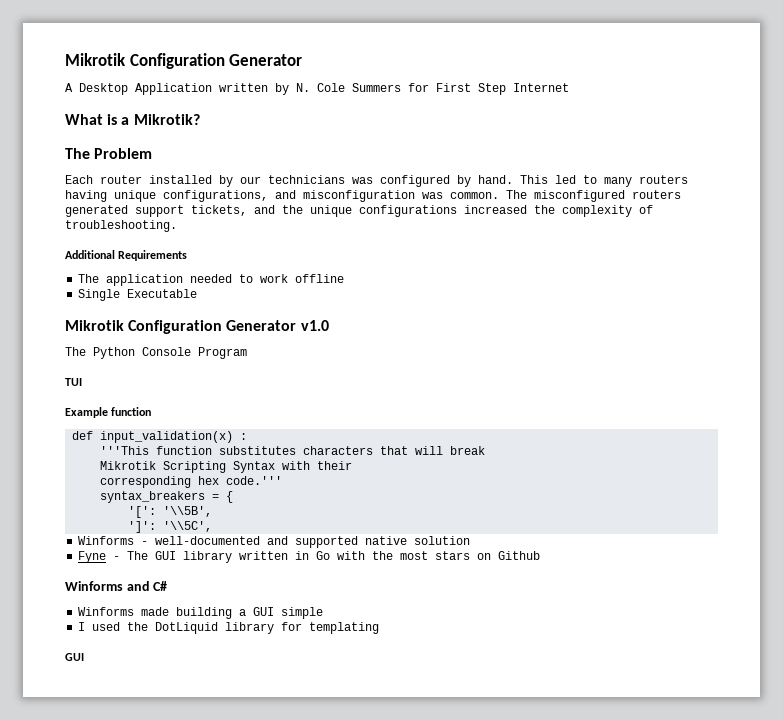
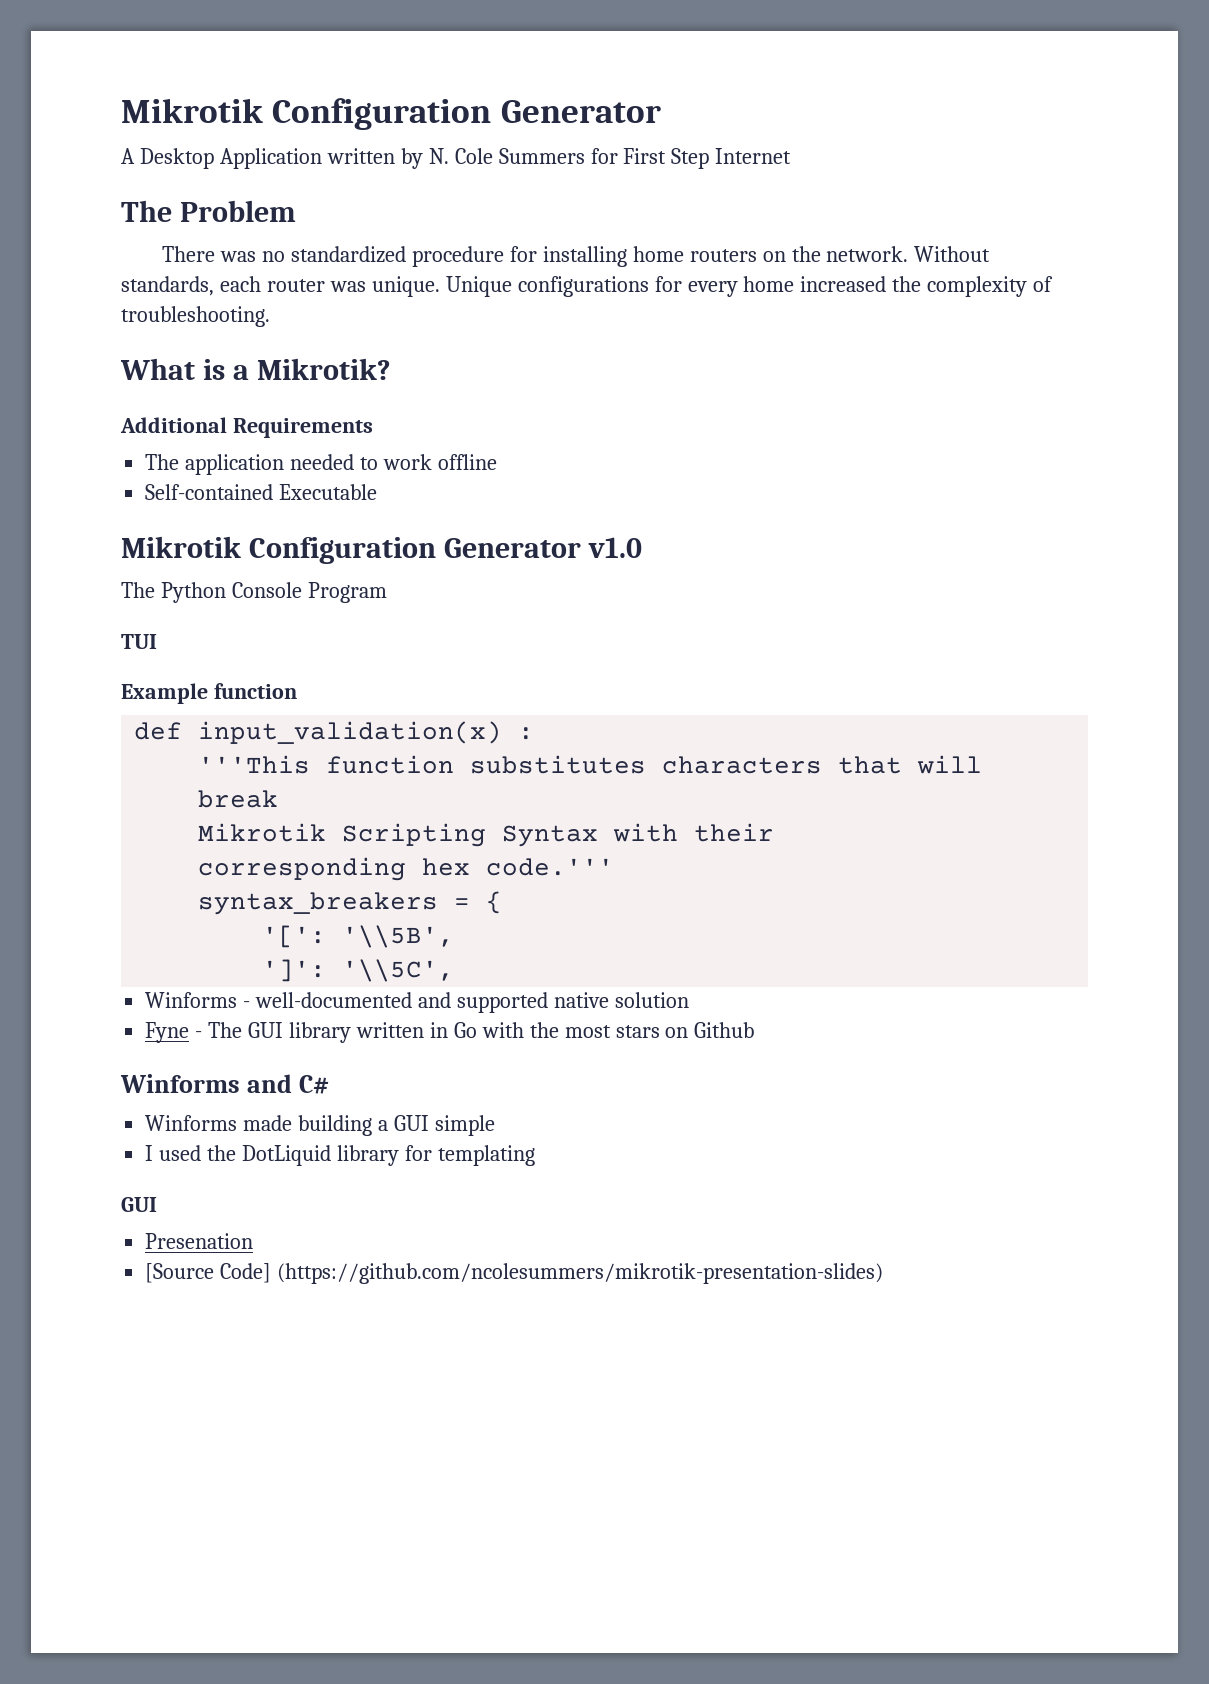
- What is a Mikrotik?
  The Problem
- Each router installed by our technicians was configured by hand. This led to many routers having unique configurations, and misconfiguration was common. The misconfigured routers generated support tickets, and the unique configurations increased the complexity of troubleshooting.
+ There was no standardized procedure for installing home routers on the network. Without standards, each router was unique. Unique configurations for every home increased the complexity of troubleshooting.
+ What is a Mikrotik?
- Single Executable
+ Self-contained Executable
+ Presenation
+ [Source Code] (https://github.com/ncolesummers/mikrotik-presentation-slides)

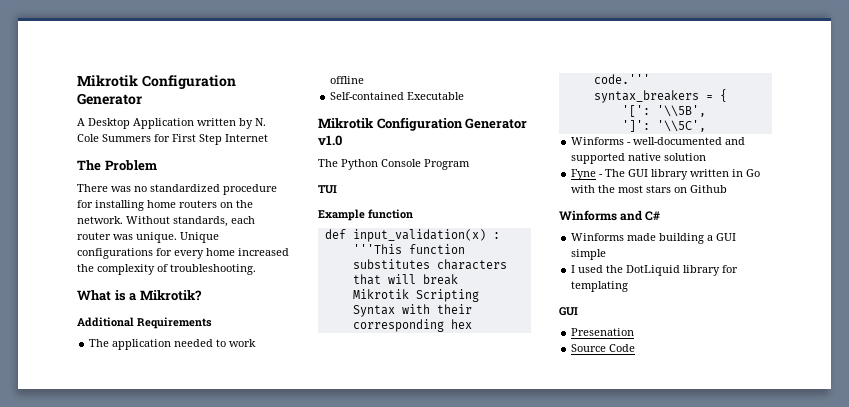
- [Source Code] (https://github.com/ncolesummers/mikrotik-presentation-slides)
+ Source Code

